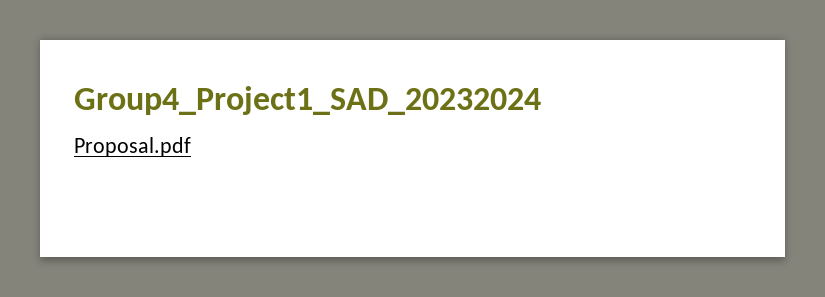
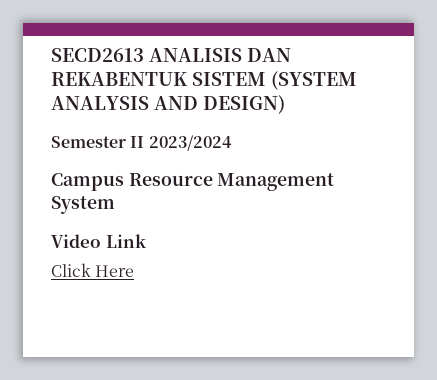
- Group4_Project1_SAD_20232024
- Proposal.pdf
+ SECD2613 ANALISIS DAN REKABENTUK SISTEM (SYSTEM ANALYSIS AND DESIGN)
+ Semester II 2023/2024
+ Campus Resource Management System
+ Video Link
+ Click Here

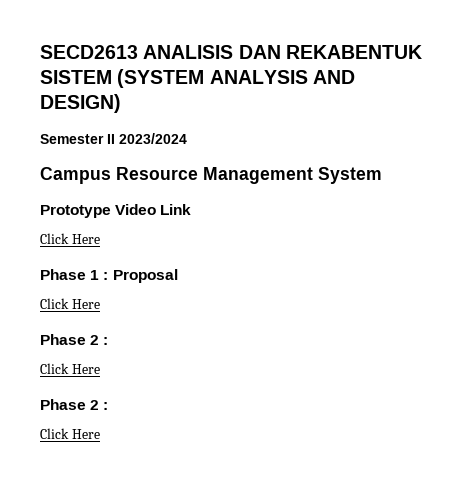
- Video Link
+ Prototype Video Link
+ Phase 1 : Proposal
+ Click Here
+ Phase 2 :
+ Click Here
+ Phase 2 :
+ Click Here

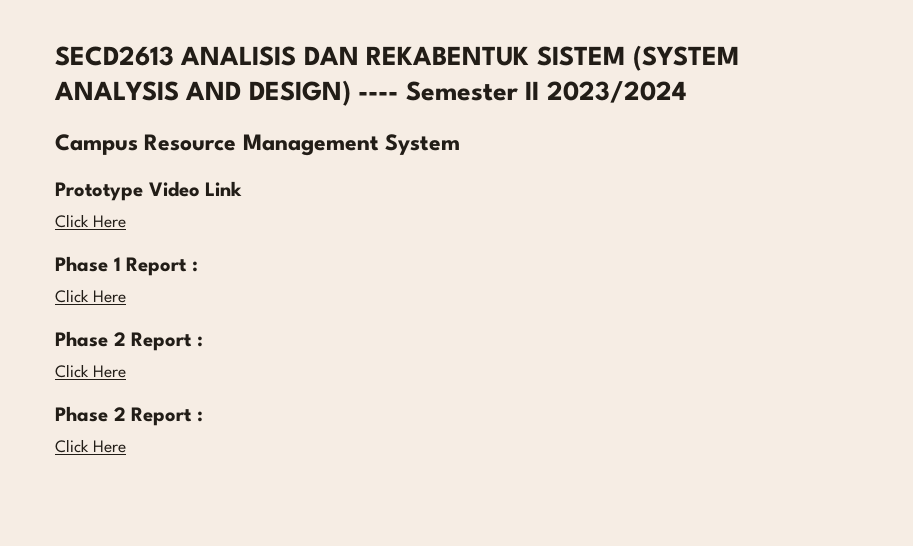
- SECD2613 ANALISIS DAN REKABENTUK SISTEM (SYSTEM ANALYSIS AND DESIGN)
- Semester II 2023/2024
+ SECD2613 ANALISIS DAN REKABENTUK SISTEM (SYSTEM ANALYSIS AND DESIGN) ---- Semester II 2023/2024
- Phase 1 : Proposal
+ Phase 1 Report :
  Click Here
- Phase 2 :
+ Phase 2 Report :
  Click Here
- Phase 2 :
+ Phase 2 Report :

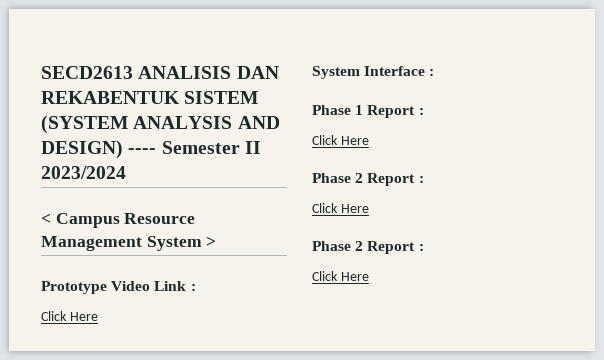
- Campus Resource Management System
+ < Campus Resource Management System >
- Prototype Video Link
+ Prototype Video Link :
  Click Here
+ System Interface :

